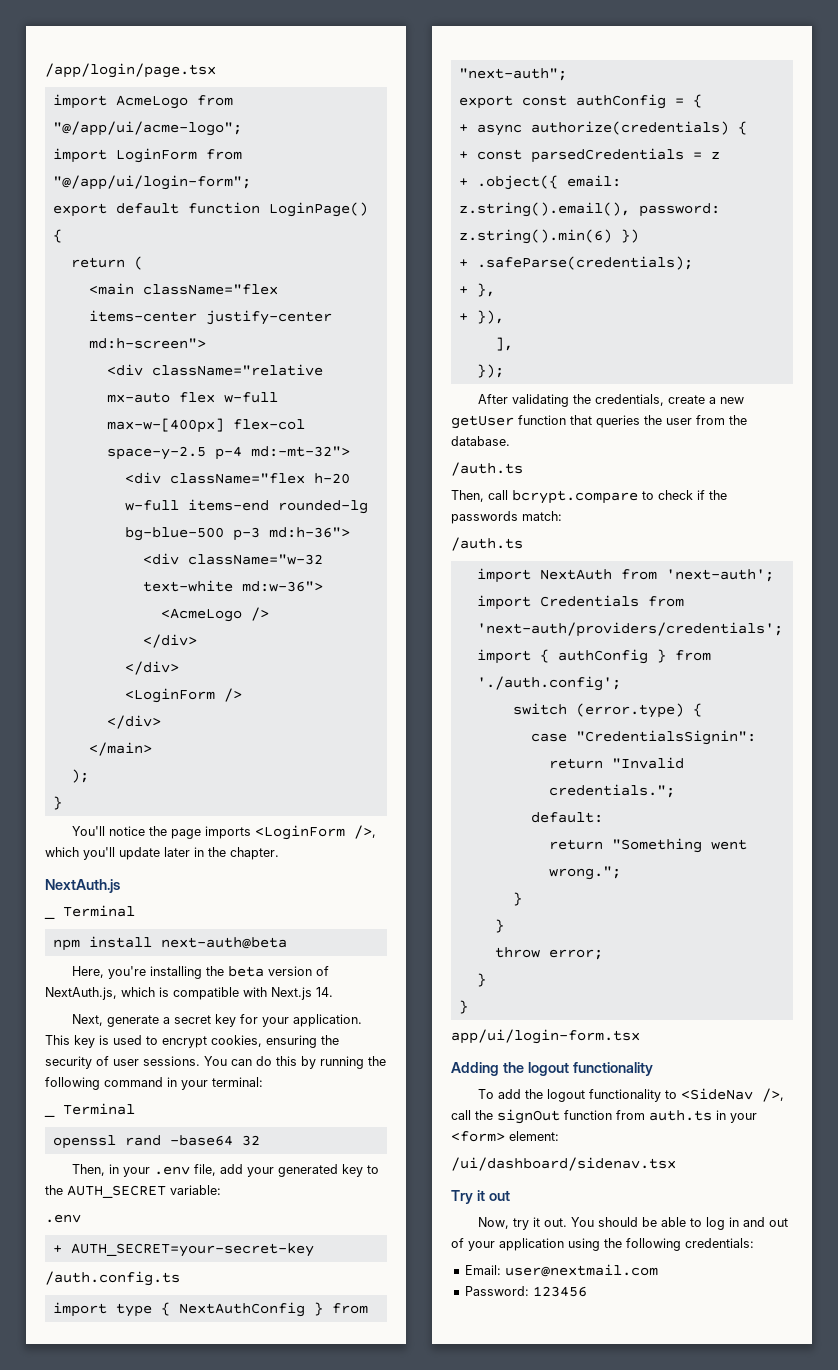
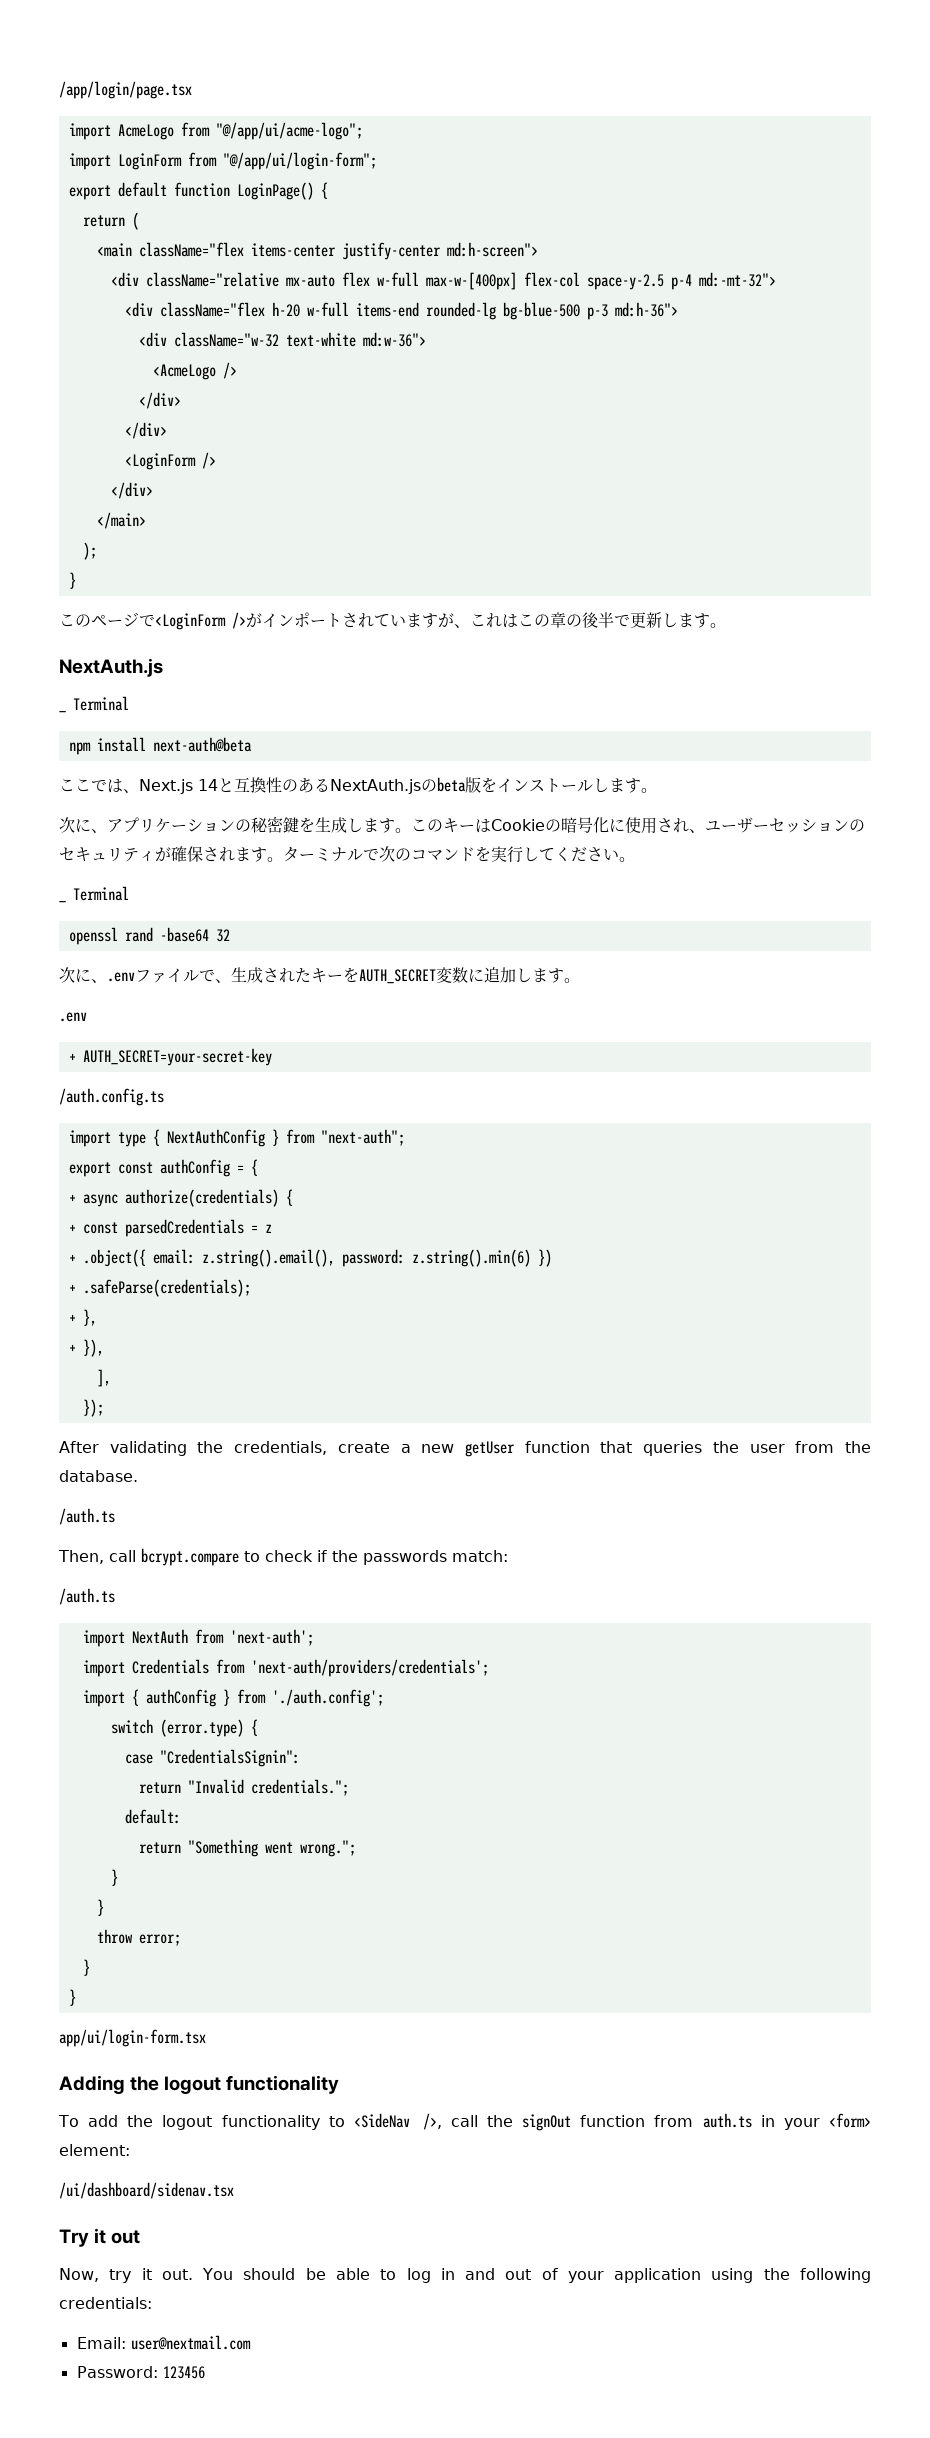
- You'll notice the page imports <LoginForm />, which you'll update later in the chapter.
+ このページで<LoginForm />がインポートされていますが、これはこの章の後半で更新します。
- Here, you're installing the beta version of NextAuth.js, which is compatible with Next.js 14.
- Next, generate a secret key for your application. This key is used to encrypt cookies, ensuring the security of user sessions. You can do this by running the following command in your terminal:
+ ここでは、Next.js 14と互換性のあるNextAuth.jsのbeta版をインストールします。
+ 次に、アプリケーションの秘密鍵を生成します。このキーはCookieの暗号化に使用され、ユーザーセッションのセキュリティが確保されます。ターミナルで次のコマンドを実行してください。
- Then, in your .env file, add your generated key to the AUTH_SECRET variable:
+ 次に、.envファイルで、生成されたキーをAUTH_SECRET変数に追加します。

